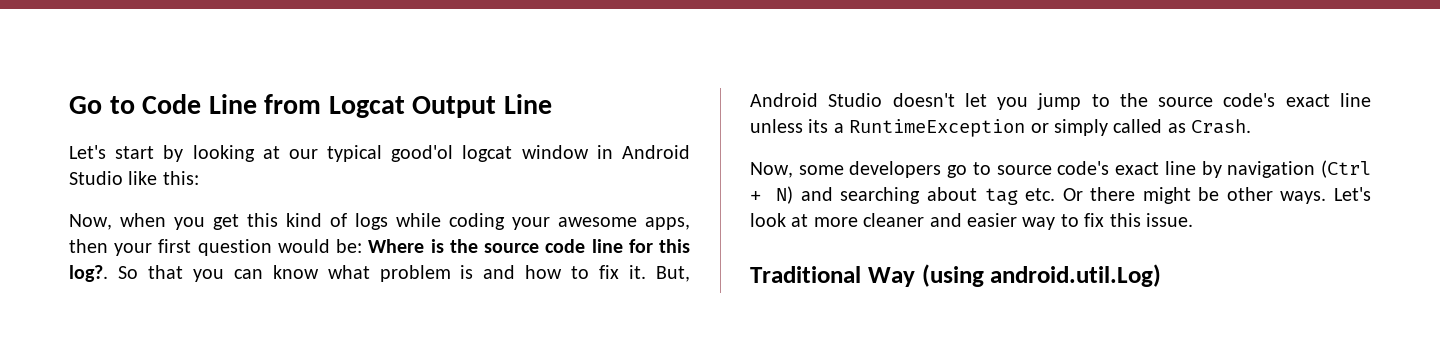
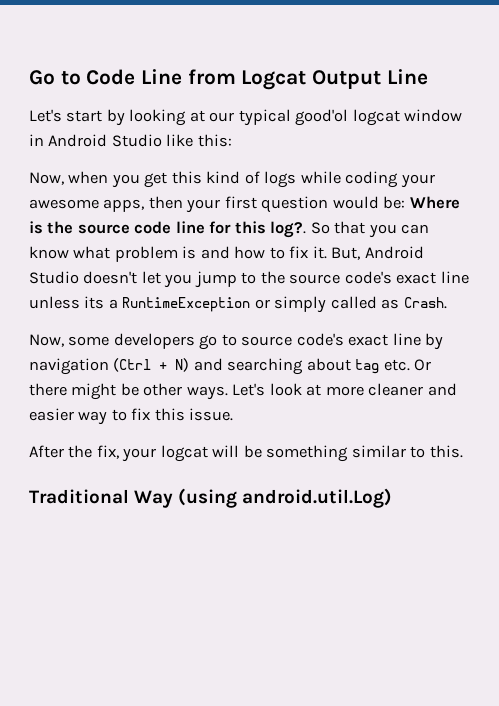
+ After the fix, your logcat will be something similar to this.

